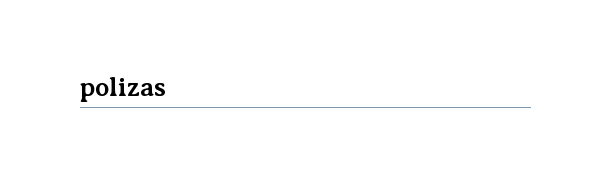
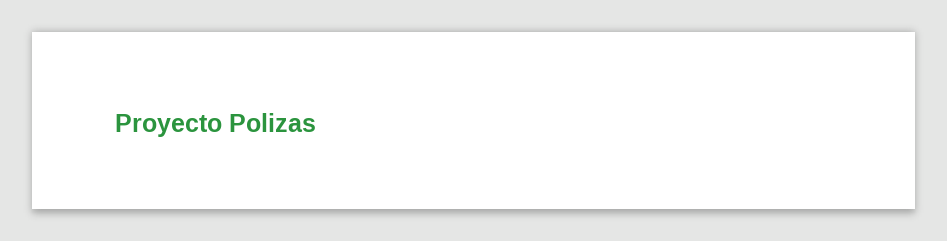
- polizas
+ Proyecto Polizas

